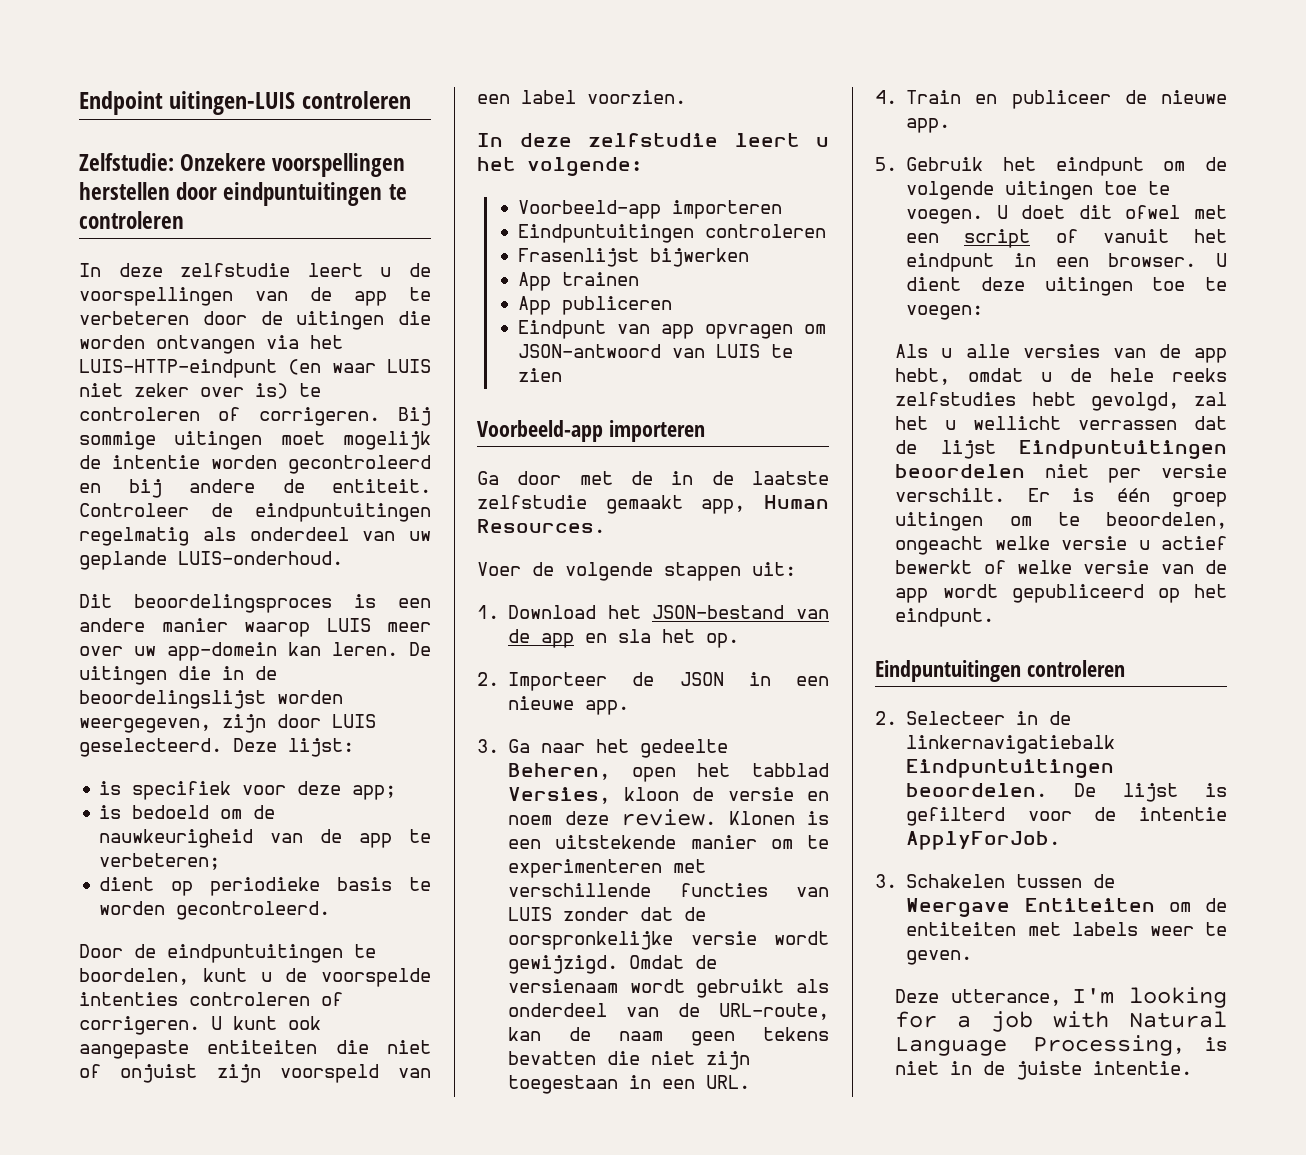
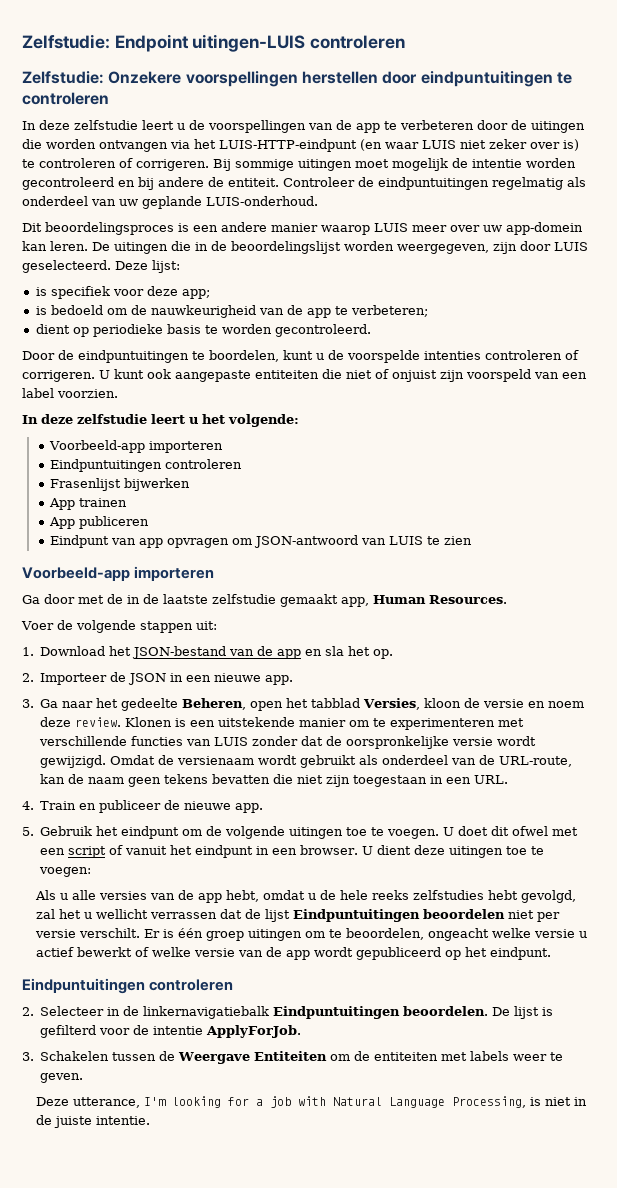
- Endpoint uitingen-LUIS controleren
+ Zelfstudie: Endpoint uitingen-LUIS controleren

